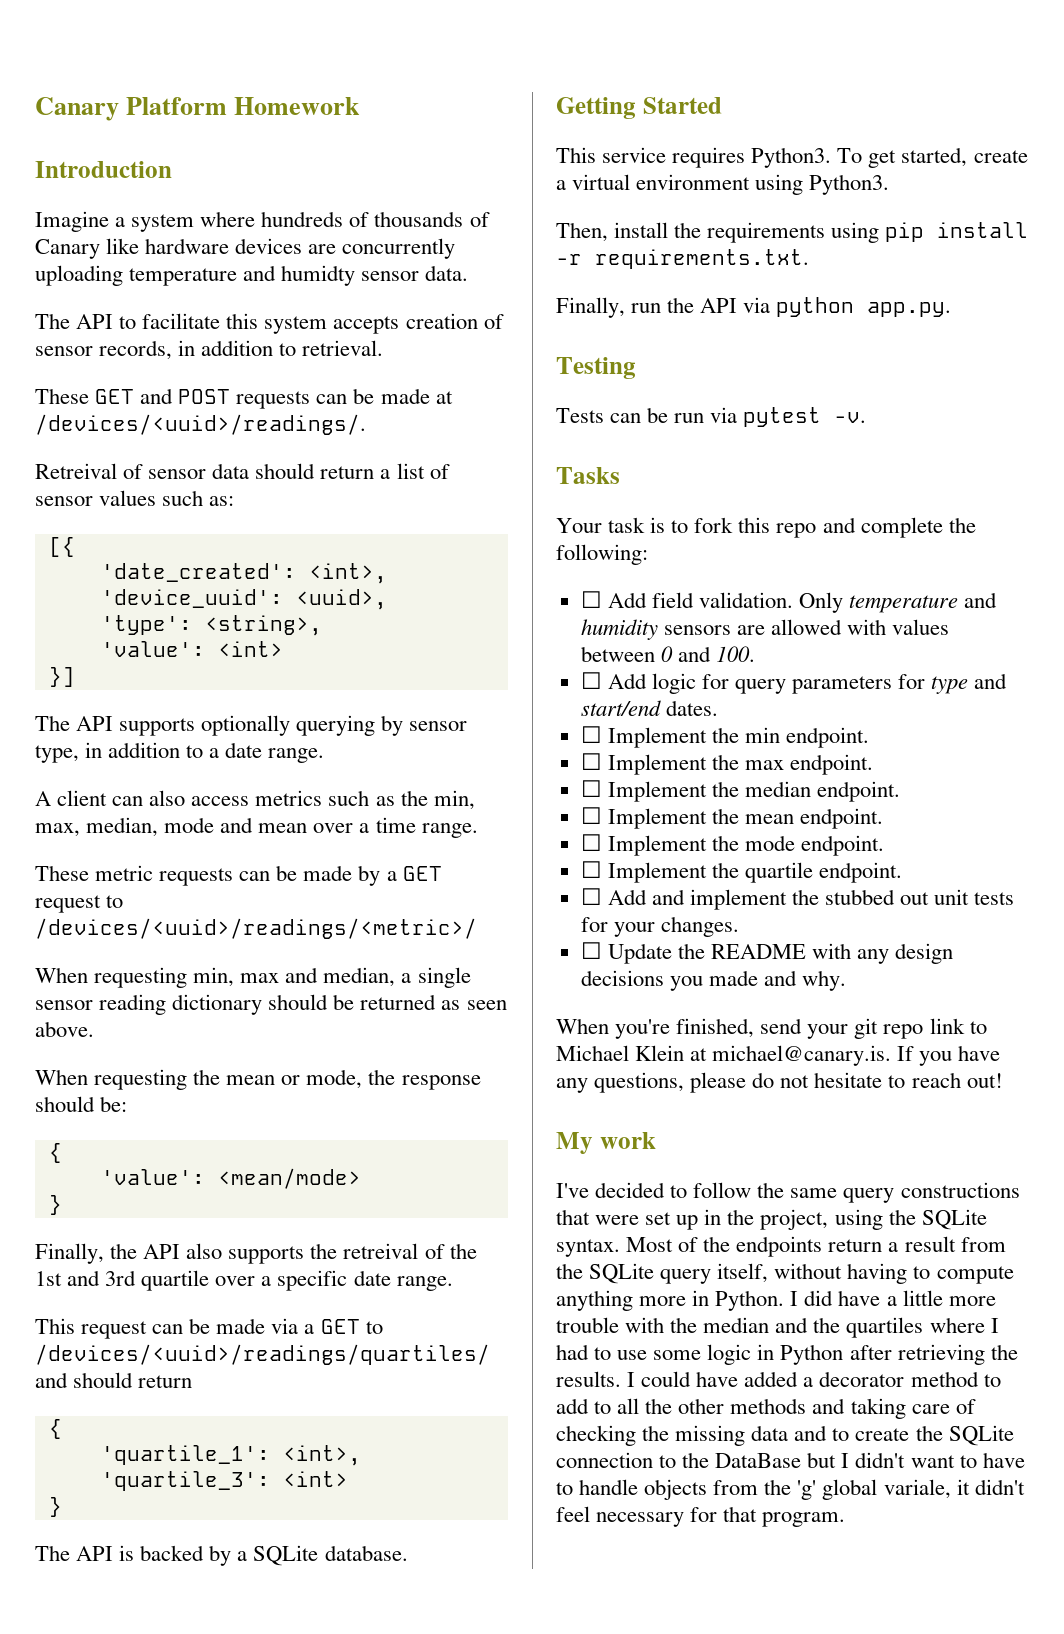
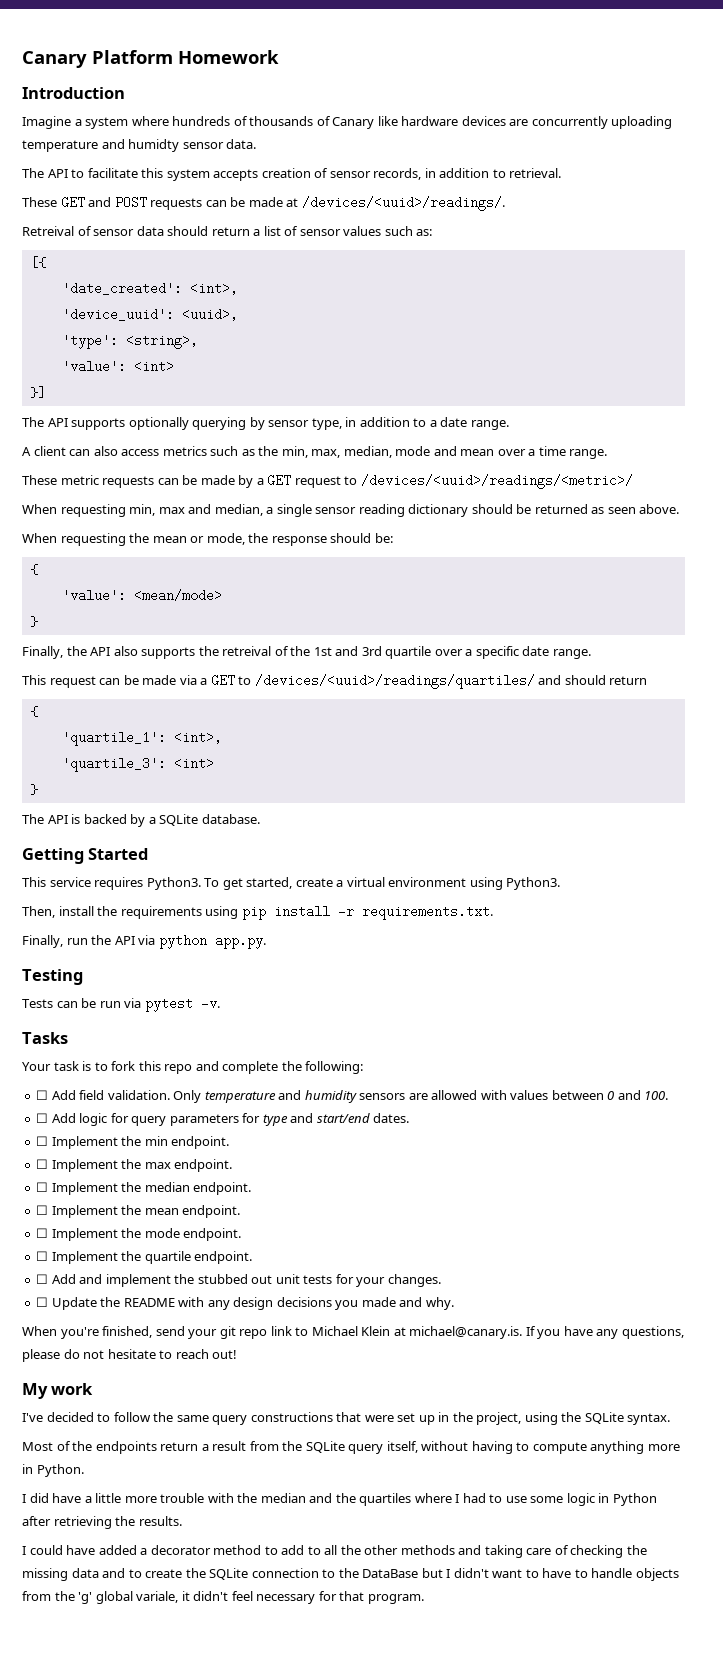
- I've decided to follow the same query constructions that were set up in the project, using the SQLite syntax. Most of the endpoints return a result from the SQLite query itself, without having to compute anything more in Python. I did have a little more trouble with the median and the quartiles where I had to use some logic in Python after retrieving the results. I could have added a decorator method to add to all the other methods and taking care of checking the missing data and to create the SQLite connection to the DataBase but I didn't want to have to handle objects from the 'g' global variale, it didn't feel necessary for that program.
+ I've decided to follow the same query constructions that were set up in the project, using the SQLite syntax.
+ Most of the endpoints return a result from the SQLite query itself, without having to compute anything more in Python.
+ I did have a little more trouble with the median and the quartiles where I had to use some logic in Python after retrieving the results.
+ I could have added a decorator method to add to all the other methods and taking care of checking the missing data and to create the SQLite connection to the DataBase but I didn't want to have to handle objects from the 'g' global variale, it didn't feel necessary for that program.

